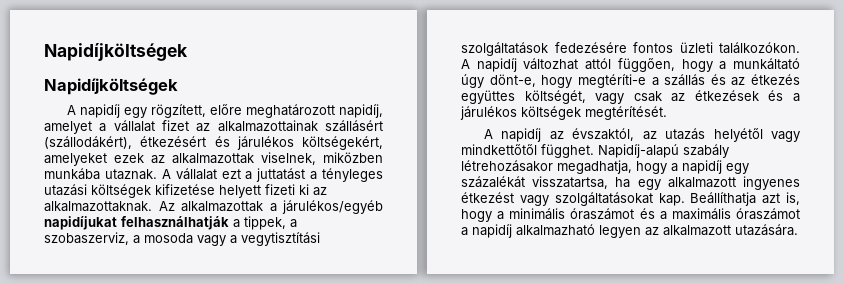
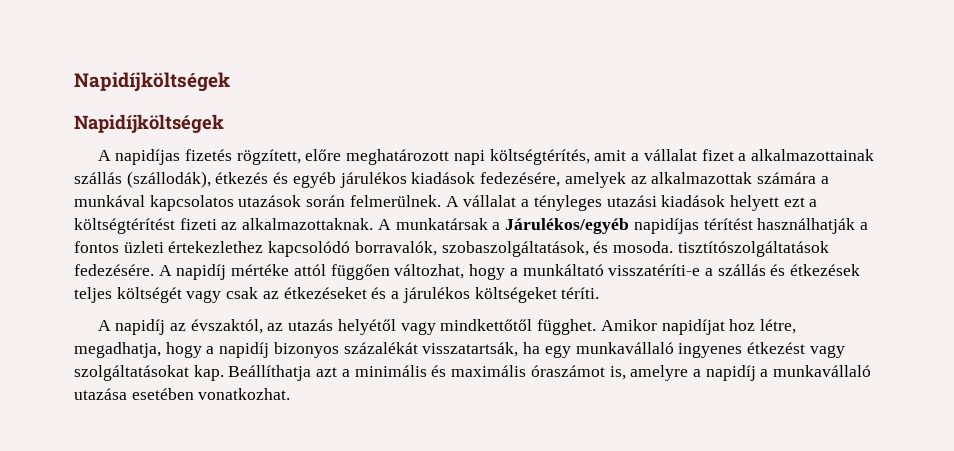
- A napidíj egy rögzített, előre meghatározott napidíj, amelyet a vállalat fizet az alkalmazottainak szállásért (szállodákért), étkezésért és járulékos költségekért, amelyeket ezek az alkalmazottak viselnek, miközben munkába utaznak. A vállalat ezt a juttatást a tényleges utazási költségek kifizetése helyett fizeti ki az alkalmazottaknak. Az alkalmazottak a járulékos/egyéb napidíjukat felhasználhatják a tippek, a szobaszerviz, a mosoda vagy a vegytisztítási szolgáltatások fedezésére fontos üzleti találkozókon. A napidíj változhat attól függően, hogy a munkáltató úgy dönt-e, hogy megtéríti-e a szállás és az étkezés együttes költségét, vagy csak az étkezések és a járulékos költségek megtérítését.
+ A napidíjas fizetés rögzített, előre meghatározott napi költségtérítés, amit a vállalat fizet a alkalmazottainak szállás (szállodák), étkezés és egyéb járulékos kiadások fedezésére, amelyek az alkalmazottak számára a munkával kapcsolatos utazások során felmerülnek. A vállalat a tényleges utazási kiadások helyett ezt a költségtérítést fizeti az alkalmazottaknak. A munkatársak a Járulékos/egyéb napidíjas térítést használhatják a fontos üzleti értekezlethez kapcsolódó borravalók, szobaszolgáltatások, és mosoda. tisztítószolgáltatások fedezésére. A napidíj mértéke attól függően változhat, hogy a munkáltató visszatéríti-e a szállás és étkezések teljes költségét vagy csak az étkezéseket és a járulékos költségeket téríti.
- Napidíj-alapú szabály létrehozásakor megadhatja, hogy a napidíj egy százalékát visszatartsa, ha egy alkalmazott ingyenes étkezést vagy szolgáltatásokat kap. Beállíthatja azt is, hogy a minimális óraszámot és a maximális óraszámot a napidíj alkalmazható legyen az alkalmazott utazására.
+ Amikor napidíjat hoz létre, megadhatja, hogy a napidíj bizonyos százalékát visszatartsák, ha egy munkavállaló ingyenes étkezést vagy szolgáltatásokat kap. Beállíthatja azt a minimális és maximális óraszámot is, amelyre a napidíj a munkavállaló utazása esetében vonatkozhat.

